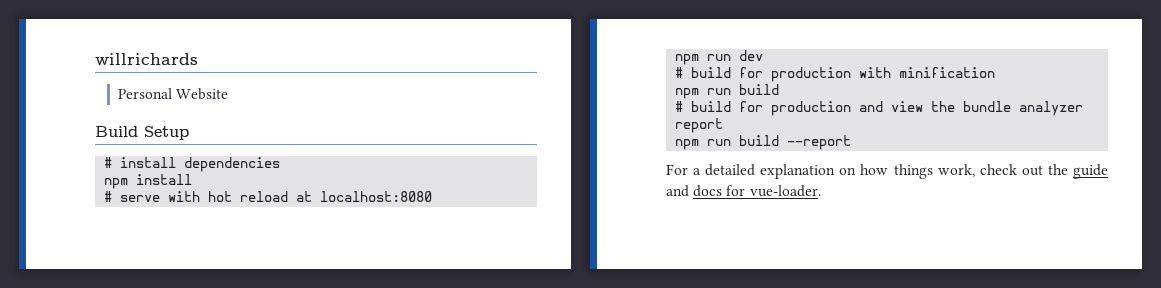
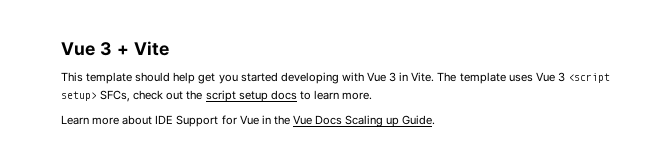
- willrichards
- Personal Website
- Build Setup
- # install dependencies
- npm install
- # serve with hot reload at localhost:8080
- npm run dev
- # build for production with minification
- npm run build
- # build for production and view the bundle analyzer report
- npm run build --report
- For a detailed explanation on how things work, check out the guide and docs for vue-loader.
+ Vue 3 + Vite
+ This template should help get you started developing with Vue 3 in Vite. The template uses Vue 3 <script setup> SFCs, check out the script setup docs to learn more.
+ Learn more about IDE Support for Vue in the Vue Docs Scaling up Guide.

